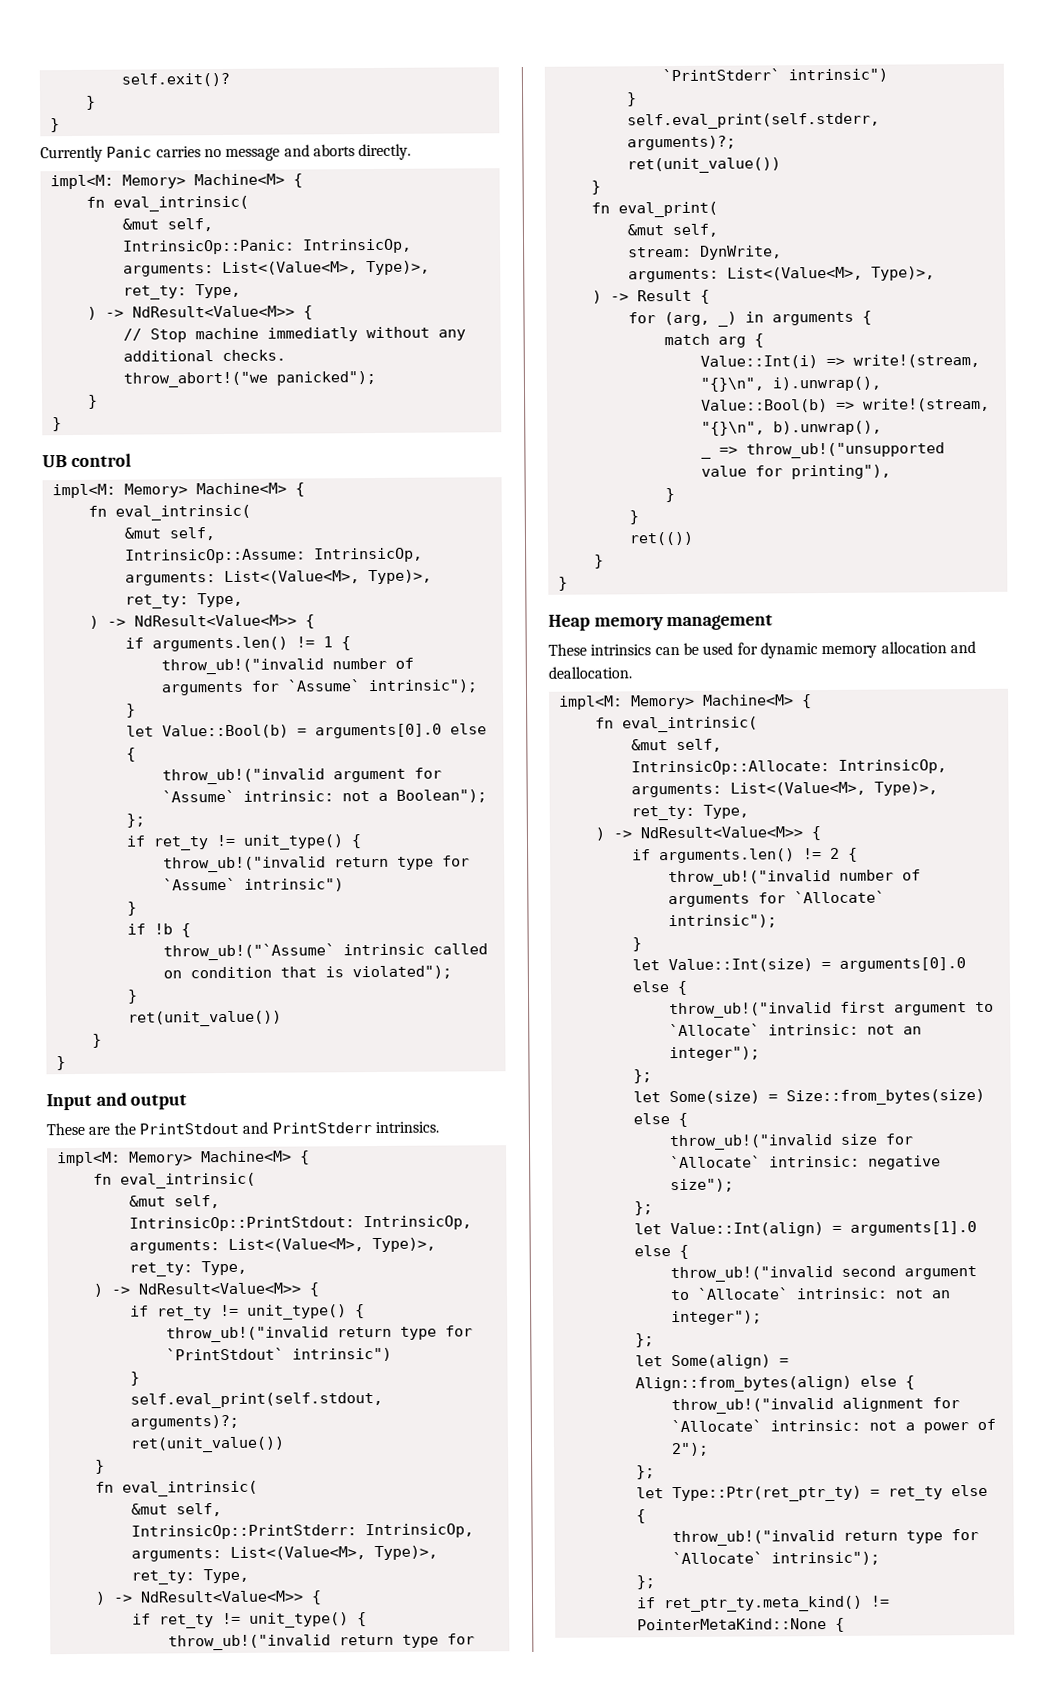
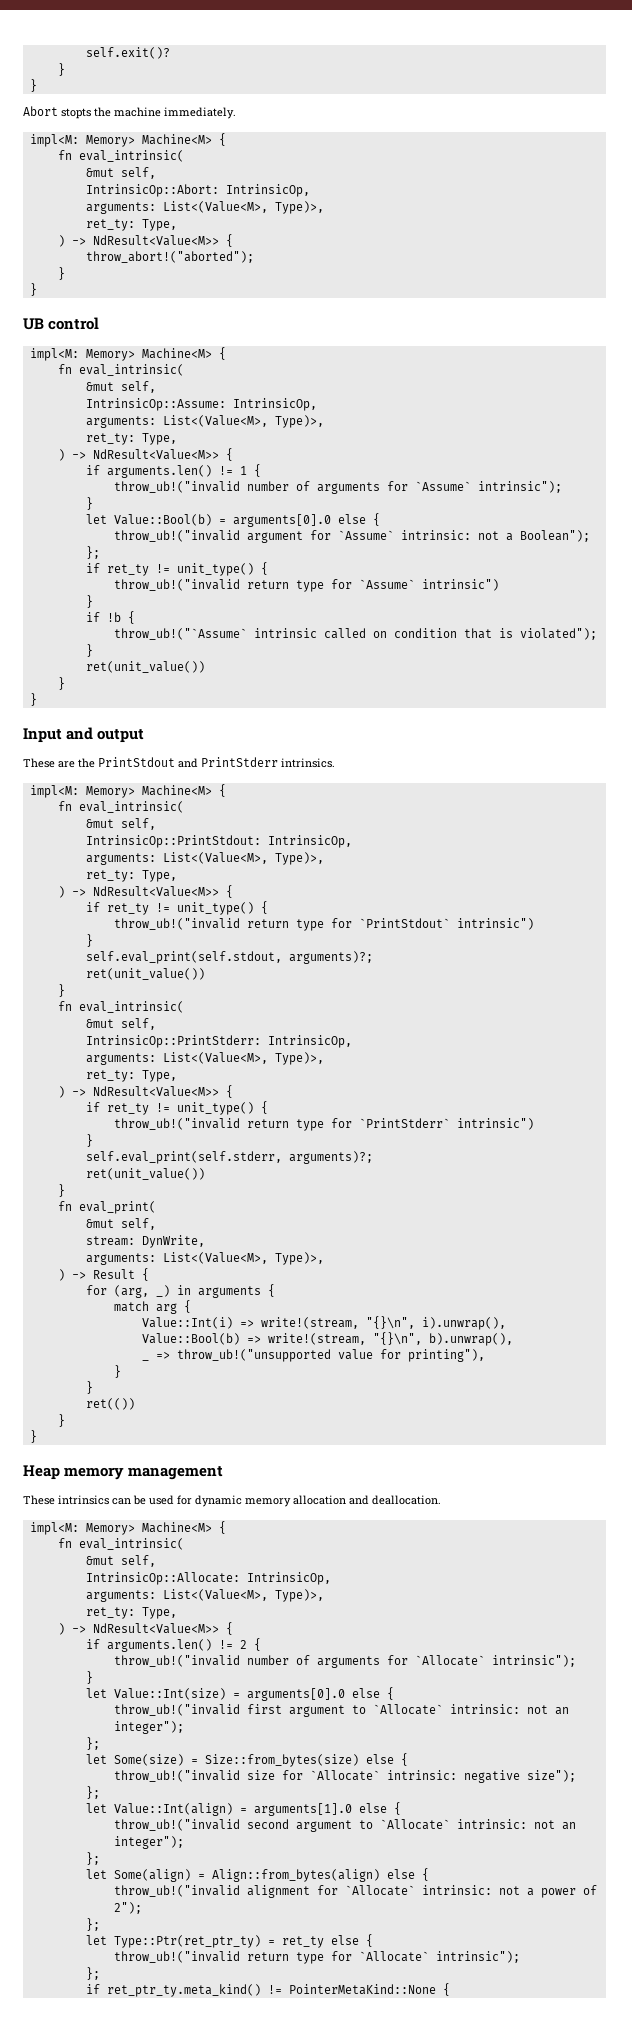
- Currently Panic carries no message and aborts directly.
+ Abort stopts the machine immediately.
  impl<M: Memory> Machine<M> {
  fn eval_intrinsic(
  &mut self,
- IntrinsicOp::Panic: IntrinsicOp,
+ IntrinsicOp::Abort: IntrinsicOp,
- // Stop machine immediatly without any additional checks.
- throw_abort!("we panicked");
+ throw_abort!("aborted");

